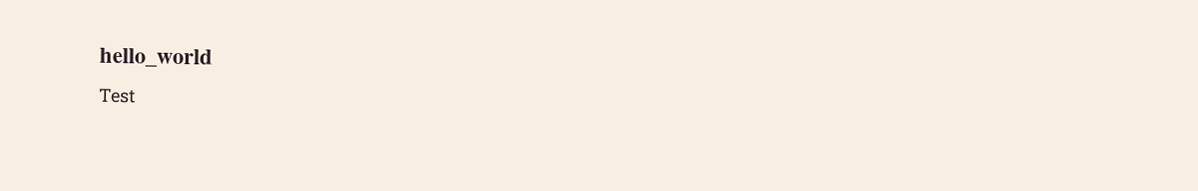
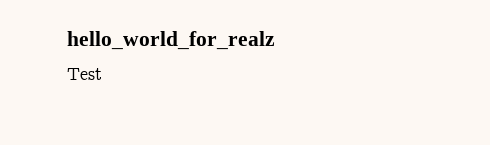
- hello_world
+ hello_world_for_realz

